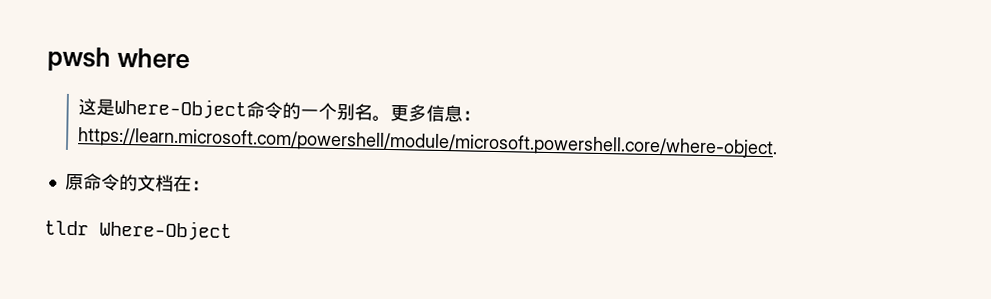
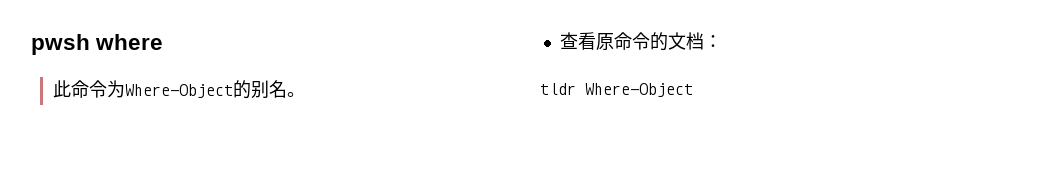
- 这是Where-Object命令的一个别名。更多信息：https://learn.microsoft.com/powershell/module/microsoft.powershell.core/where-object.
- 原命令的文档在：
+ 此命令为Where-Object的别名。
+ 查看原命令的文档：

